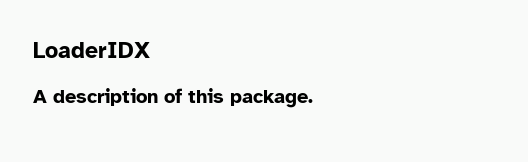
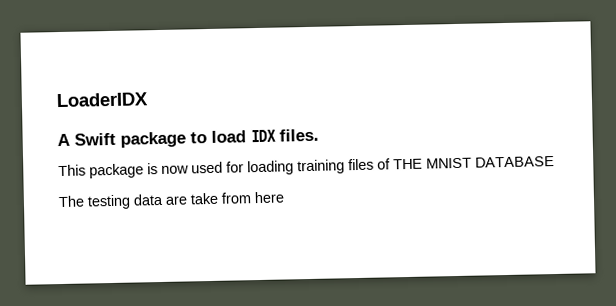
- A description of this package.
+ A Swift package to load IDX files.
+ This package is now used for loading training files of THE MNIST DATABASE
+ The testing data are take from here

